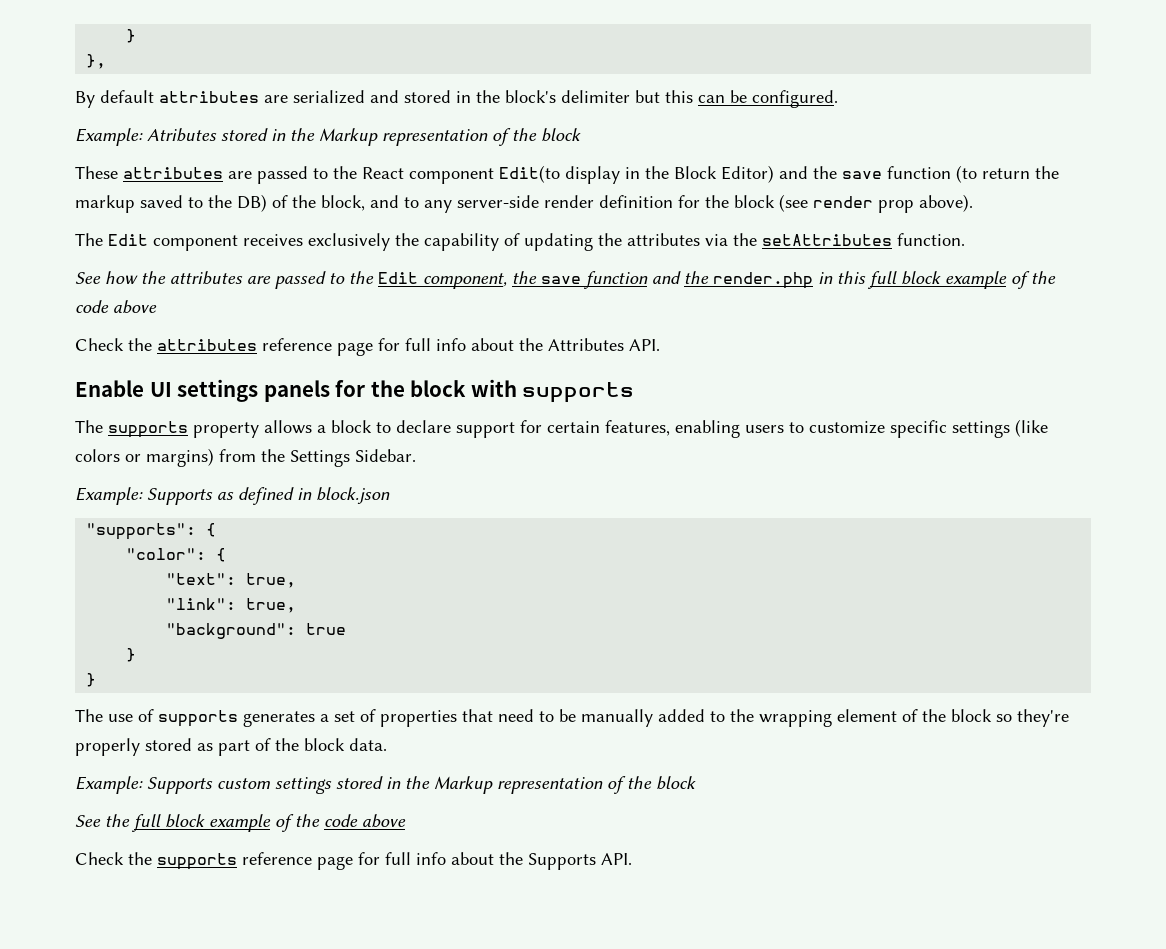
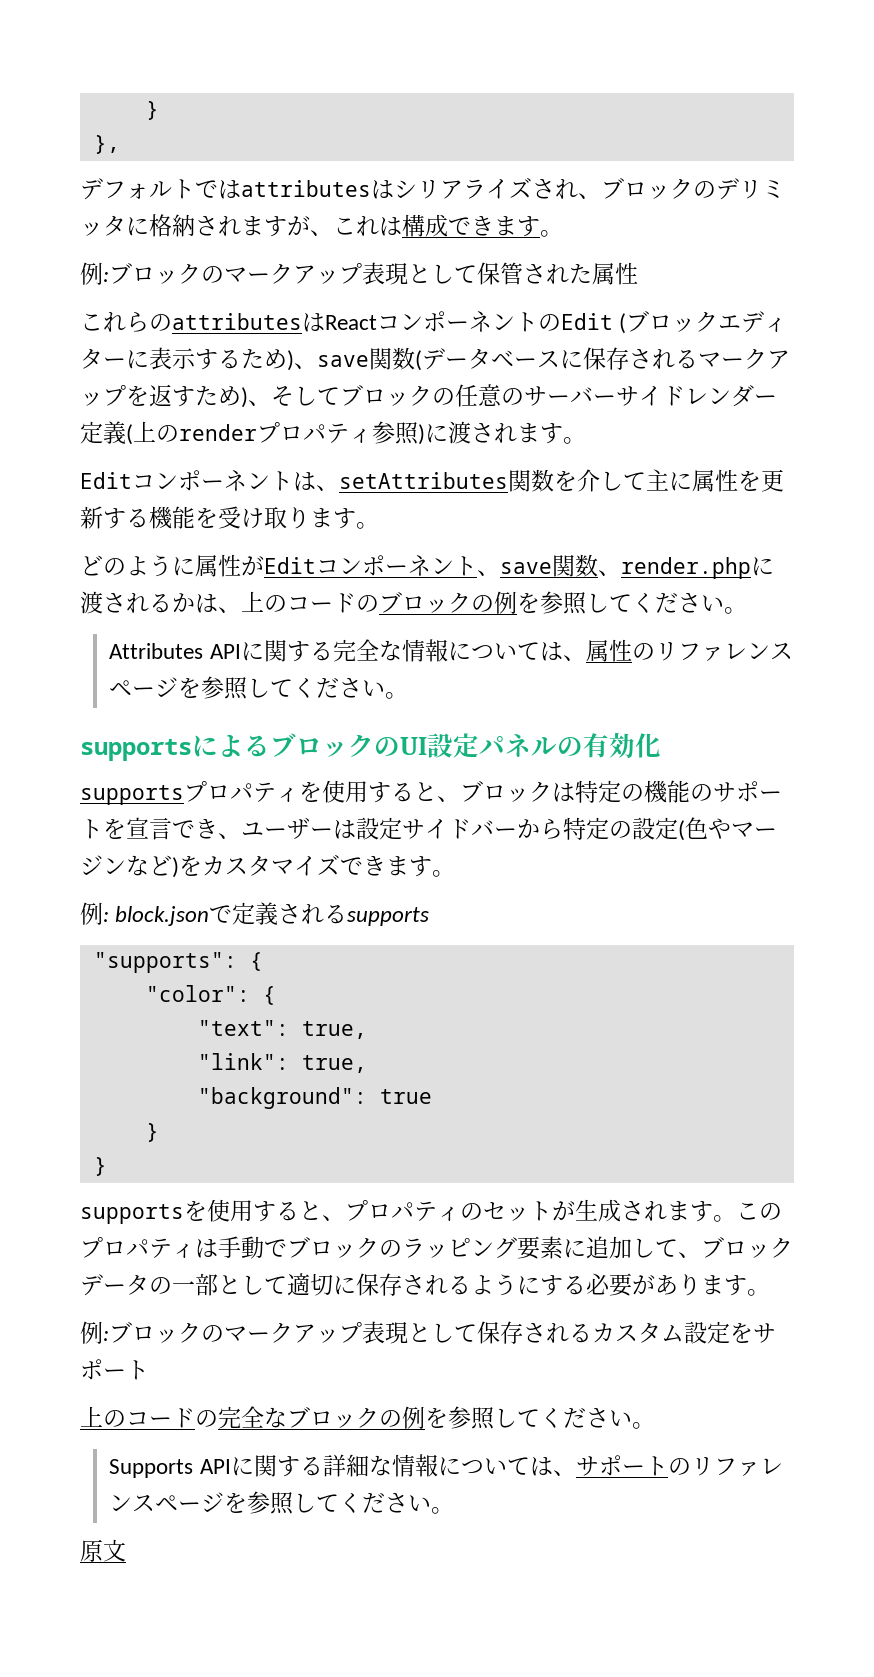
- By default attributes are serialized and stored in the block's delimiter but this can be configured.
- Example: Atributes stored in the Markup representation of the block
- These attributes are passed to the React component Edit(to display in the Block Editor) and the save function (to return the markup saved to the DB) of the block, and to any server-side render definition for the block (see render prop above).
- The Edit component receives exclusively the capability of updating the attributes via the setAttributes function.
- See how the attributes are passed to the Edit component, the save function and the render.php in this full block example of the code above
- Check the attributes reference page for full info about the Attributes API.
- Enable UI settings panels for the block with supports
- The supports property allows a block to declare support for certain features, enabling users to customize specific settings (like colors or margins) from the Settings Sidebar.
- Example: Supports as defined in block.json
+ デフォルトではattributesはシリアライズされ、ブロックのデリミッタに格納されますが、これは構成できます。
+ 例:ブロックのマークアップ表現として保管された属性
+ これらのattributesはReactコンポーネントのEdit (ブロックエディターに表示するため)、save関数(データベースに保存されるマークアップを返すため)、そしてブロックの任意のサーバーサイドレンダー定義(上のrenderプロパティ参照)に渡されます。
+ Editコンポーネントは、setAttributes関数を介して主に属性を更新する機能を受け取ります。
+ どのように属性がEditコンポーネント、save関数、render.phpに渡されるかは、上のコードのブロックの例を参照してください。
+ Attributes APIに関する完全な情報については、属性のリファレンスページを参照してください。
+ supportsによるブロックのUI設定パネルの有効化
+ supportsプロパティを使用すると、ブロックは特定の機能のサポートを宣言でき、ユーザーは設定サイドバーから特定の設定(色やマージンなど)をカスタマイズできます。
+ 例: block.jsonで定義されるsupports
- The use of supports generates a set of properties that need to be manually added to the wrapping element of the block so they're properly stored as part of the block data.
- Example: Supports custom settings stored in the Markup representation of the block
- See the full block example of the code above
- Check the supports reference page for full info about the Supports API.
+ supportsを使用すると、プロパティのセットが生成されます。このプロパティは手動でブロックのラッピング要素に追加して、ブロックデータの一部として適切に保存されるようにする必要があります。
+ 例:ブロックのマークアップ表現として保存されるカスタム設定をサポート
+ 上のコードの完全なブロックの例を参照してください。
+ Supports APIに関する詳細な情報については、サポートのリファレンスページを参照してください。
+ 原文

